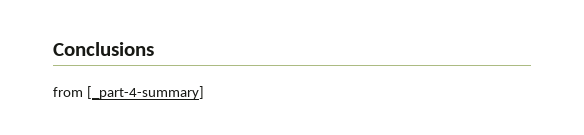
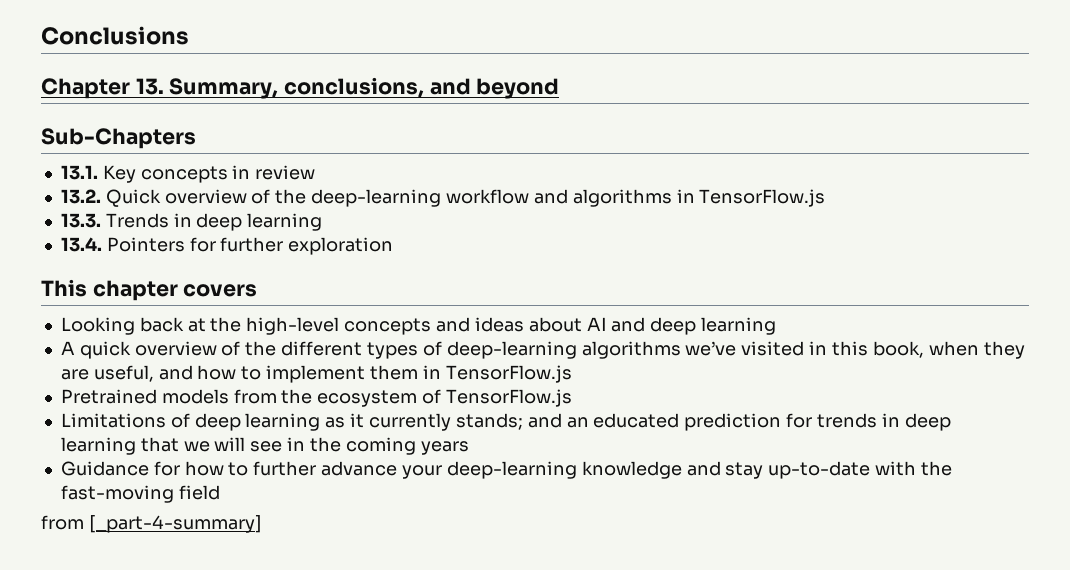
+ Chapter 13. Summary, conclusions, and beyond
+ Sub-Chapters
+ 13.1. Key concepts in review
+ 13.2. Quick overview of the deep-learning workflow and algorithms in TensorFlow.js
+ 13.3. Trends in deep learning
+ 13.4. Pointers for further exploration
+ This chapter covers
+ Looking back at the high-level concepts and ideas about AI and deep learning
+ A quick overview of the different types of deep-learning algorithms we’ve visited in this book, when they are useful, and how to implement them in TensorFlow.js
+ Pretrained models from the ecosystem of TensorFlow.js
+ Limitations of deep learning as it currently stands; and an educated prediction for trends in deep learning that we will see in the coming years
+ Guidance for how to further advance your deep-learning knowledge and stay up-to-date with the fast-moving field

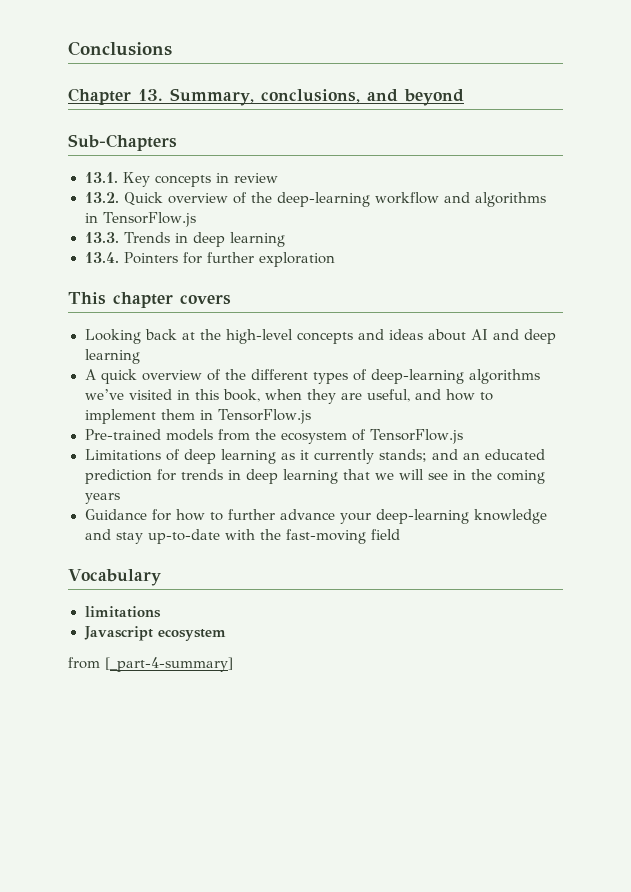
- Pretrained models from the ecosystem of TensorFlow.js
+ Pre-trained models from the ecosystem of TensorFlow.js
+ Vocabulary
+ limitations
+ Javascript ecosystem

